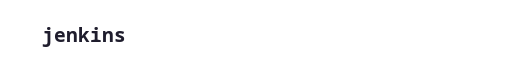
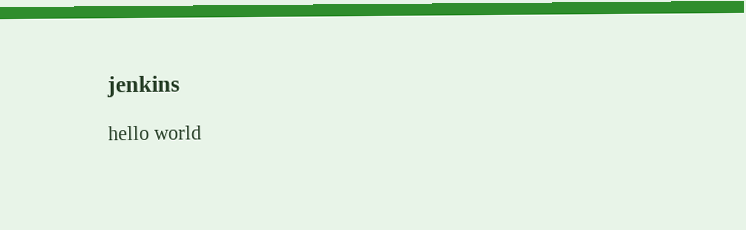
+ hello world

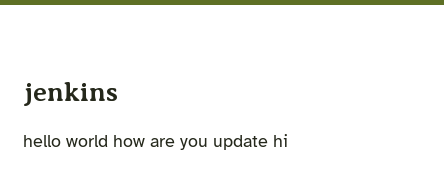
- hello world
+ hello world how are you update hi

